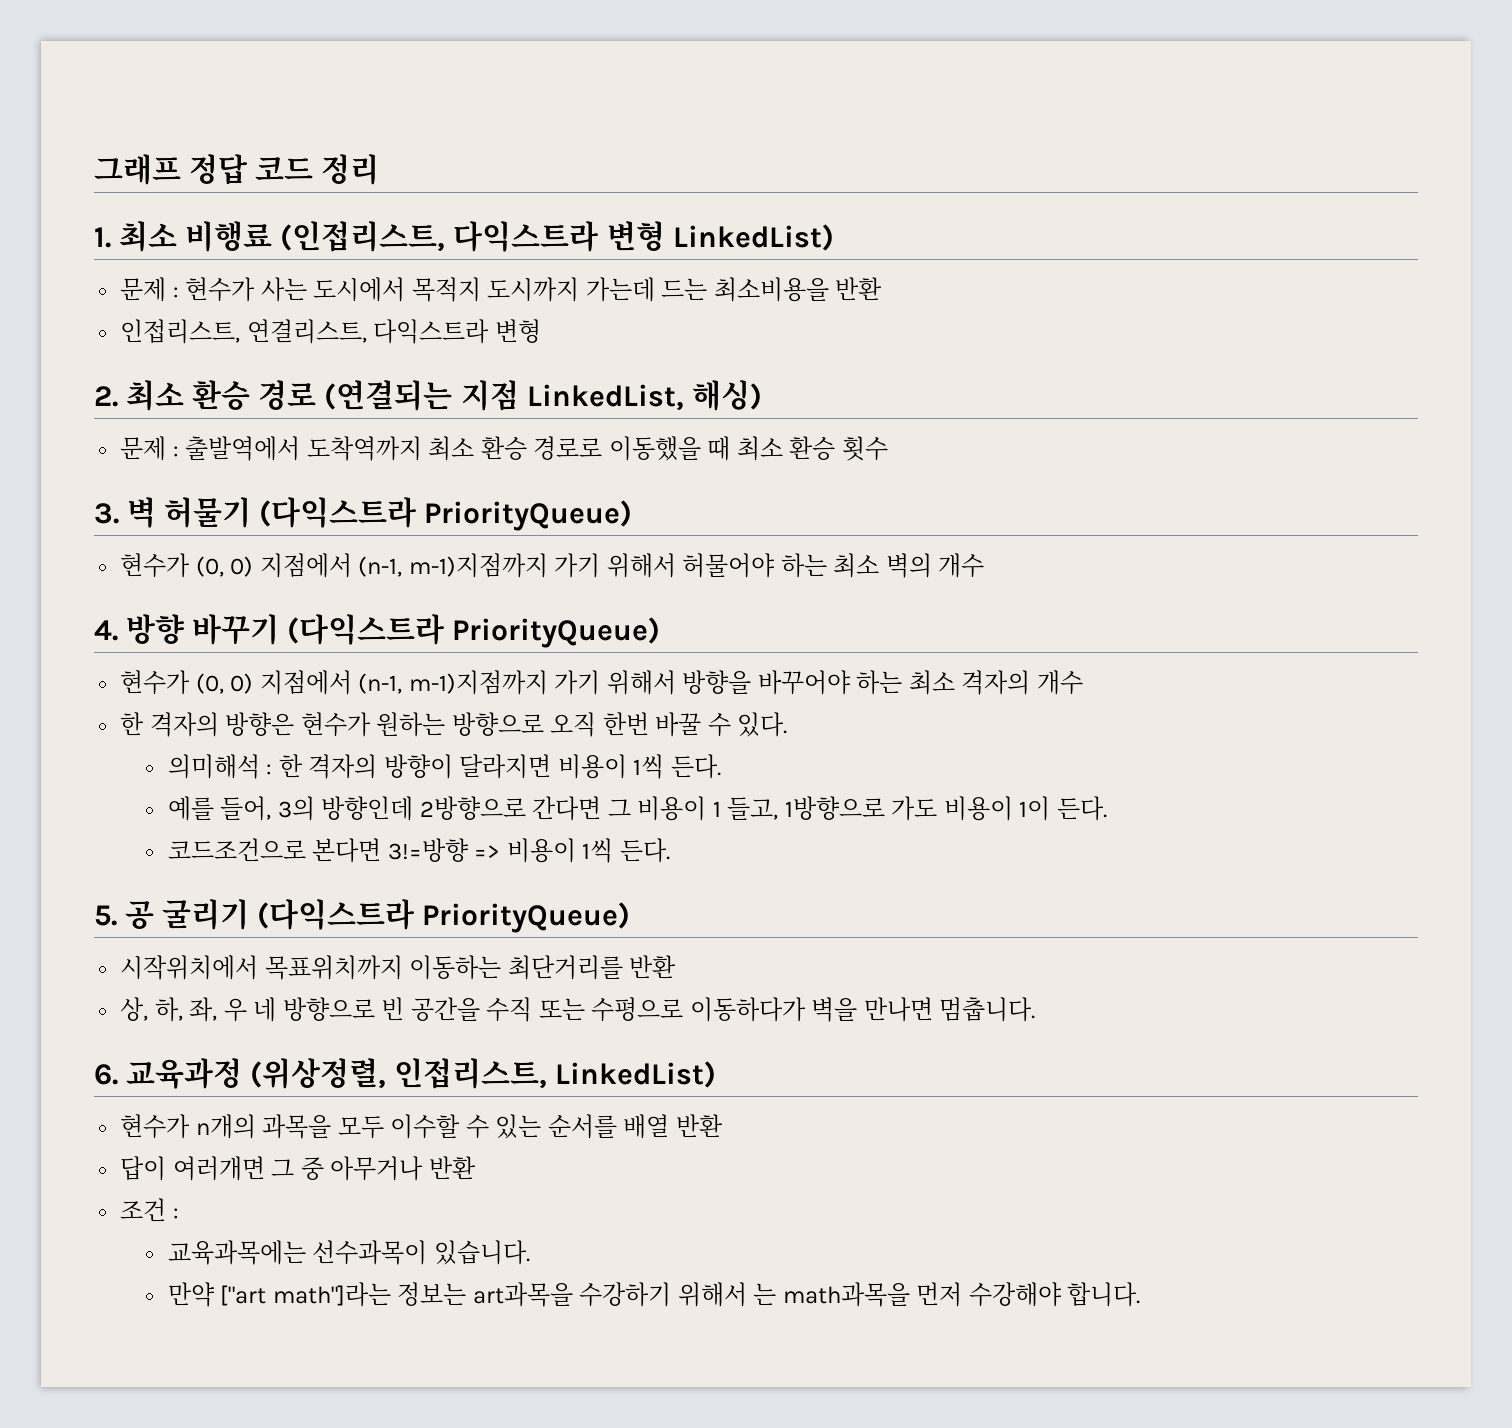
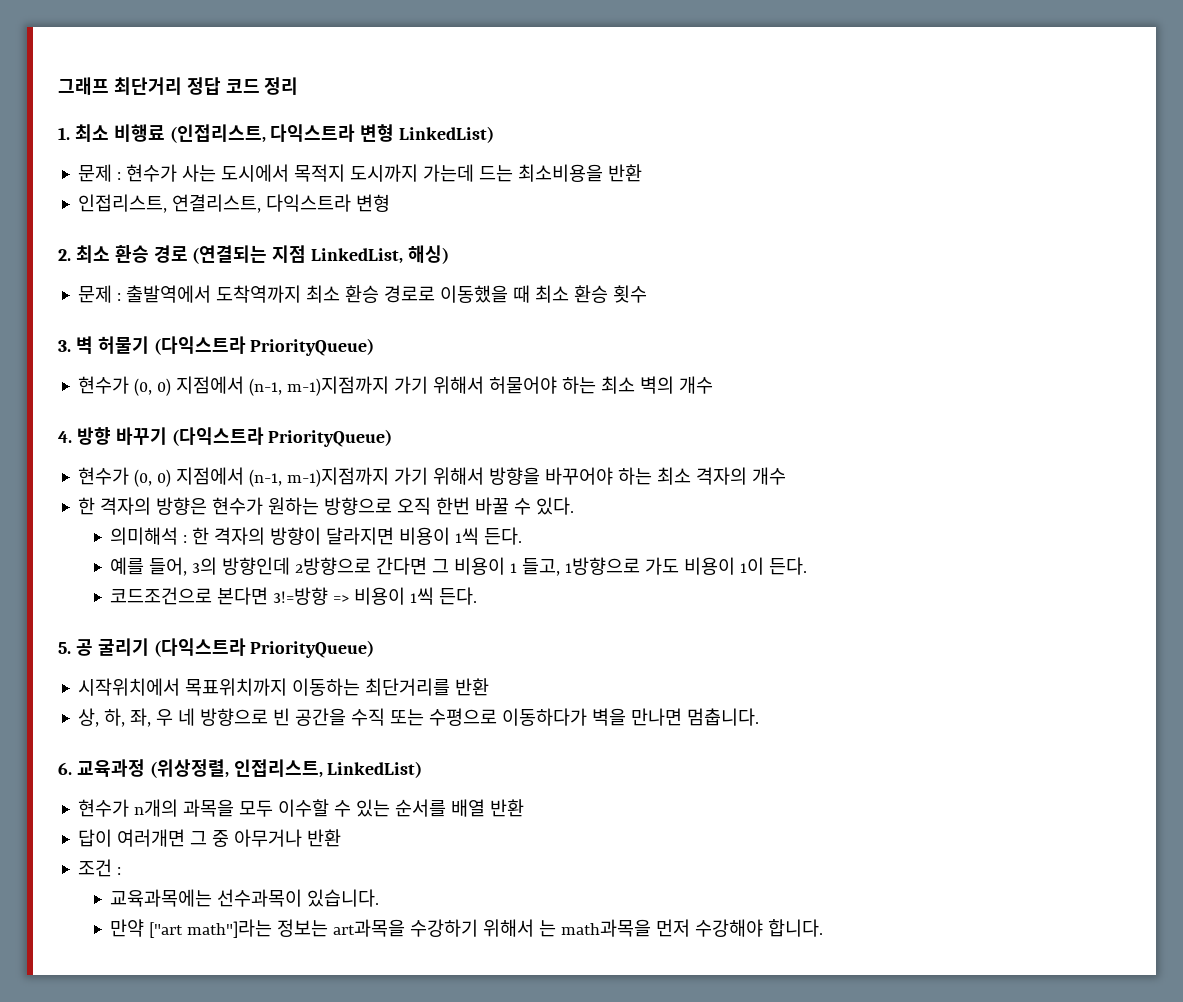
- 그래프 정답 코드 정리
+ 그래프 최단거리 정답 코드 정리

